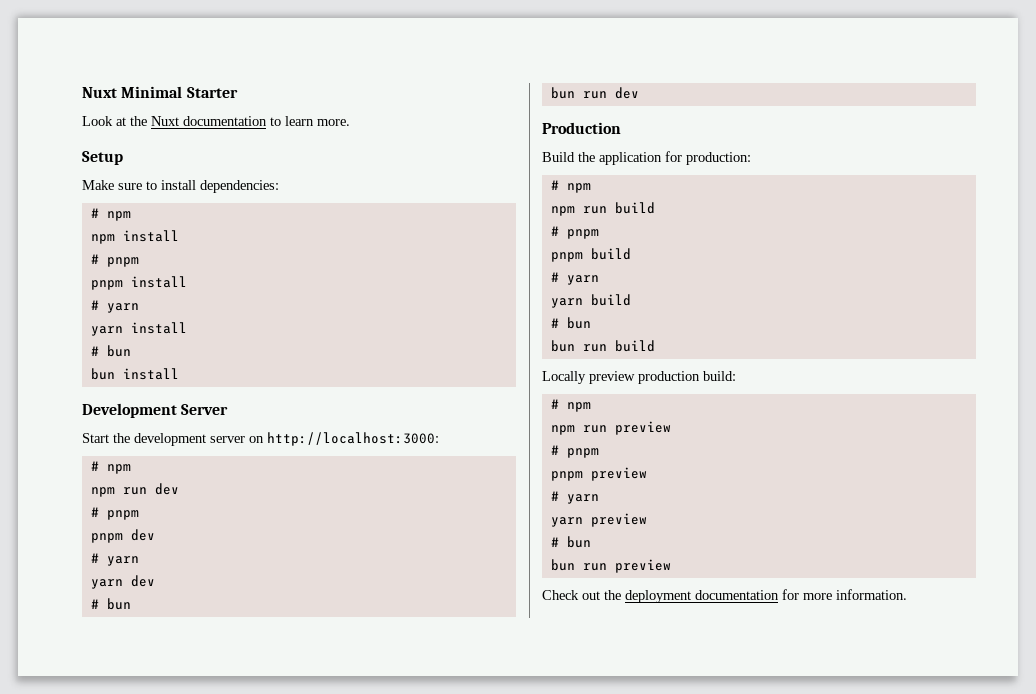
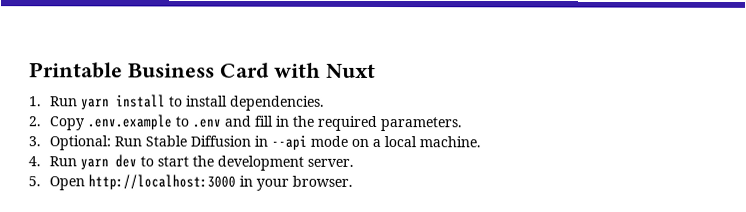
- Nuxt Minimal Starter
- Look at the Nuxt documentation to learn more.
- Setup
- Make sure to install dependencies:
- # npm
- npm install
- # pnpm
- pnpm install
- # yarn
- yarn install
- # bun
- bun install
- Development Server
- Start the development server on http://localhost:3000:
- # npm
- npm run dev
- # pnpm
- pnpm dev
- # yarn
- yarn dev
- # bun
- bun run dev
- Production
- Build the application for production:
- # npm
- npm run build
- # pnpm
- pnpm build
- # yarn
- yarn build
- # bun
- bun run build
- Locally preview production build:
- # npm
- npm run preview
- # pnpm
- pnpm preview
- # yarn
- yarn preview
- # bun
- bun run preview
- Check out the deployment documentation for more information.
+ Printable Business Card with Nuxt
+ 1. Run yarn install to install dependencies.
+ 2. Copy .env.example to .env and fill in the required parameters.
+ 3. Optional: Run Stable Diffusion in --api mode on a local machine.
+ 4. Run yarn dev to start the development server.
+ 5. Open http://localhost:3000 in your browser.

